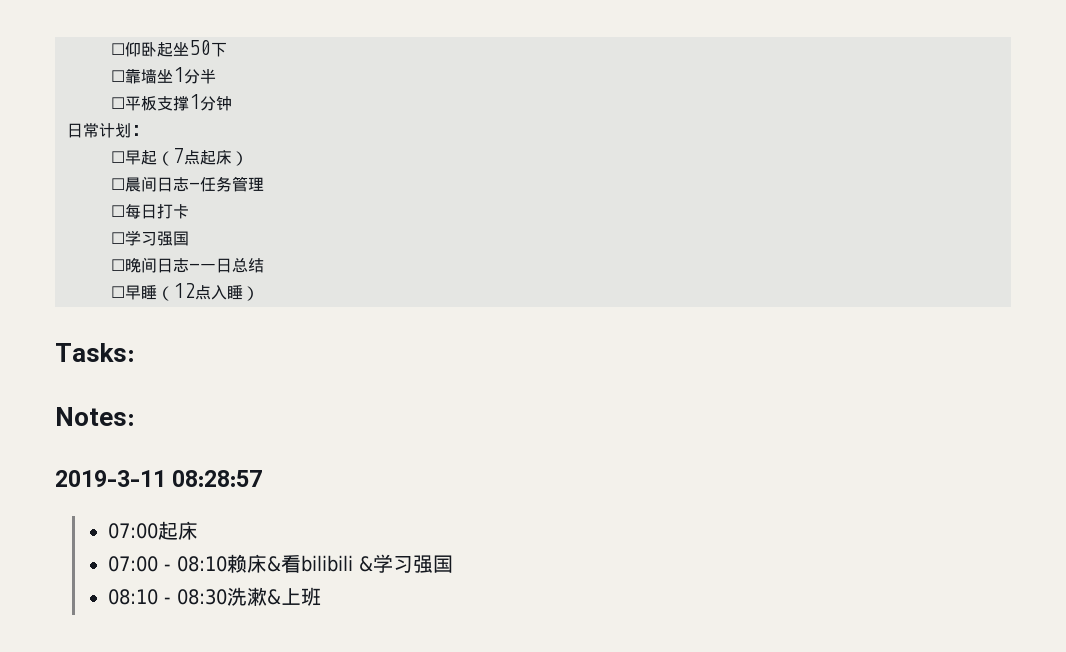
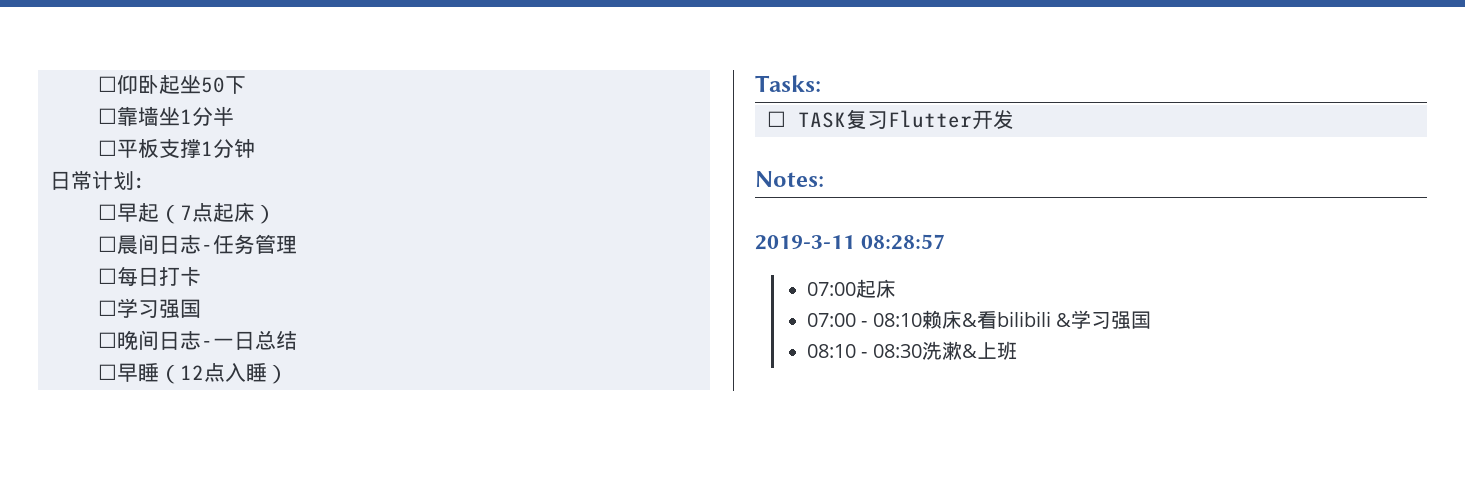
+ ☐ TASK复习Flutter开发

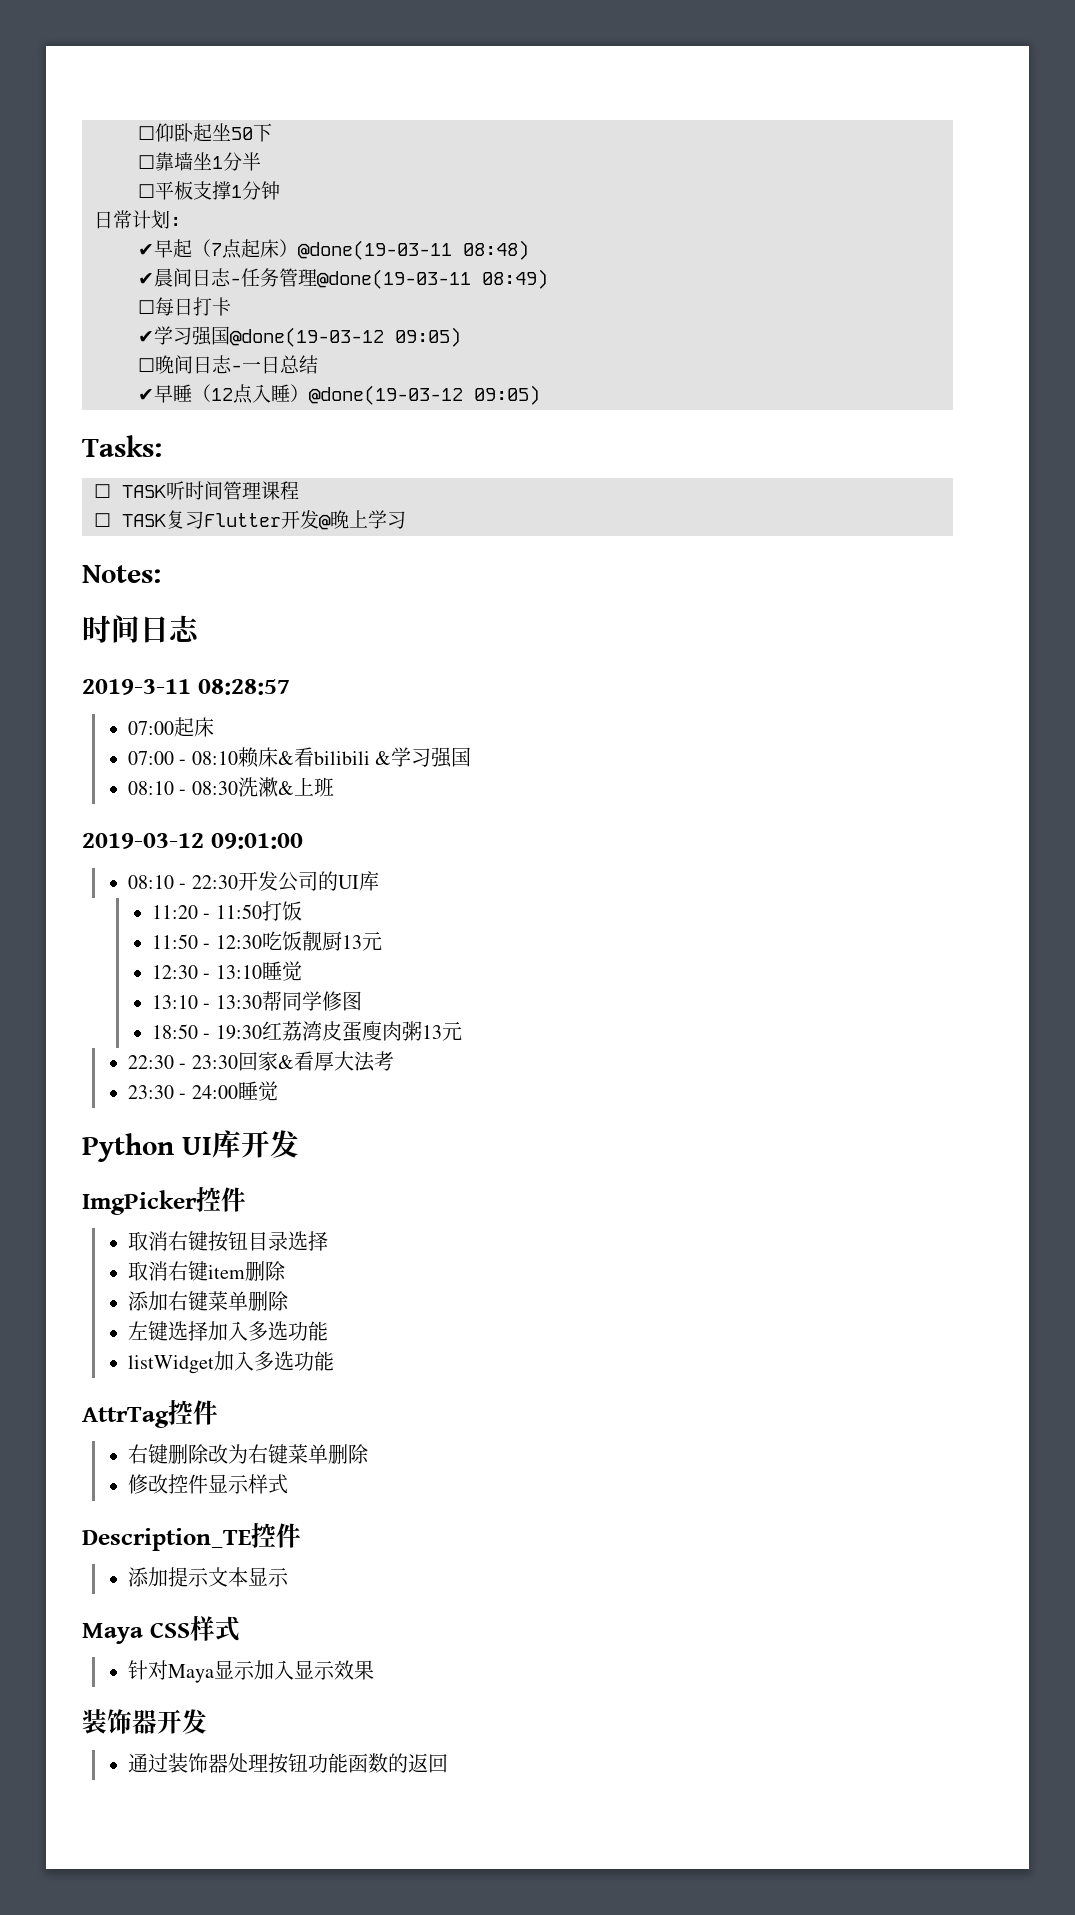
- ☐早起（7点起床）
- ☐晨间日志-任务管理
+ ✔早起（7点起床）@done(19-03-11 08:48)
+ ✔晨间日志-任务管理@done(19-03-11 08:49)
- ☐学习强国
+ ✔学习强国@done(19-03-12 09:05)
- ☐早睡（12点入睡）
+ ✔早睡（12点入睡）@done(19-03-12 09:05)
+ ☐ TASK听时间管理课程
- ☐ TASK复习Flutter开发
+ ☐ TASK复习Flutter开发@晚上学习
+ 时间日志
+ 2019-03-12 09:01:00
+ 08:10 - 22:30开发公司的UI库
+ 11:20 - 11:50打饭
+ 11:50 - 12:30吃饭靓厨13元
+ 12:30 - 13:10睡觉
+ 13:10 - 13:30帮同学修图
+ 18:50 - 19:30红荔湾皮蛋廋肉粥13元
+ 22:30 - 23:30回家&看厚大法考
+ 23:30 - 24:00睡觉
+ Python UI库开发
+ ImgPicker控件
+ 取消右键按钮目录选择
+ 取消右键item删除
+ 添加右键菜单删除
+ 左键选择加入多选功能
+ listWidget加入多选功能
+ AttrTag控件
+ 右键删除改为右键菜单删除
+ 修改控件显示样式
+ Description_TE控件
+ 添加提示文本显示
+ Maya CSS样式
+ 针对Maya显示加入显示效果
+ 装饰器开发
+ 通过装饰器处理按钮功能函数的返回

